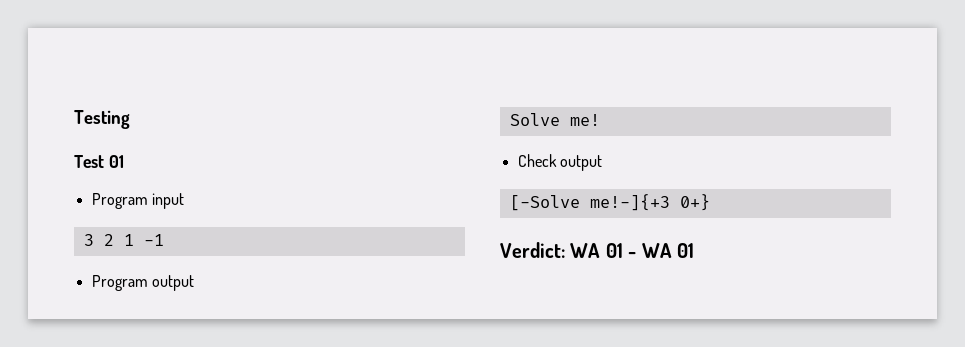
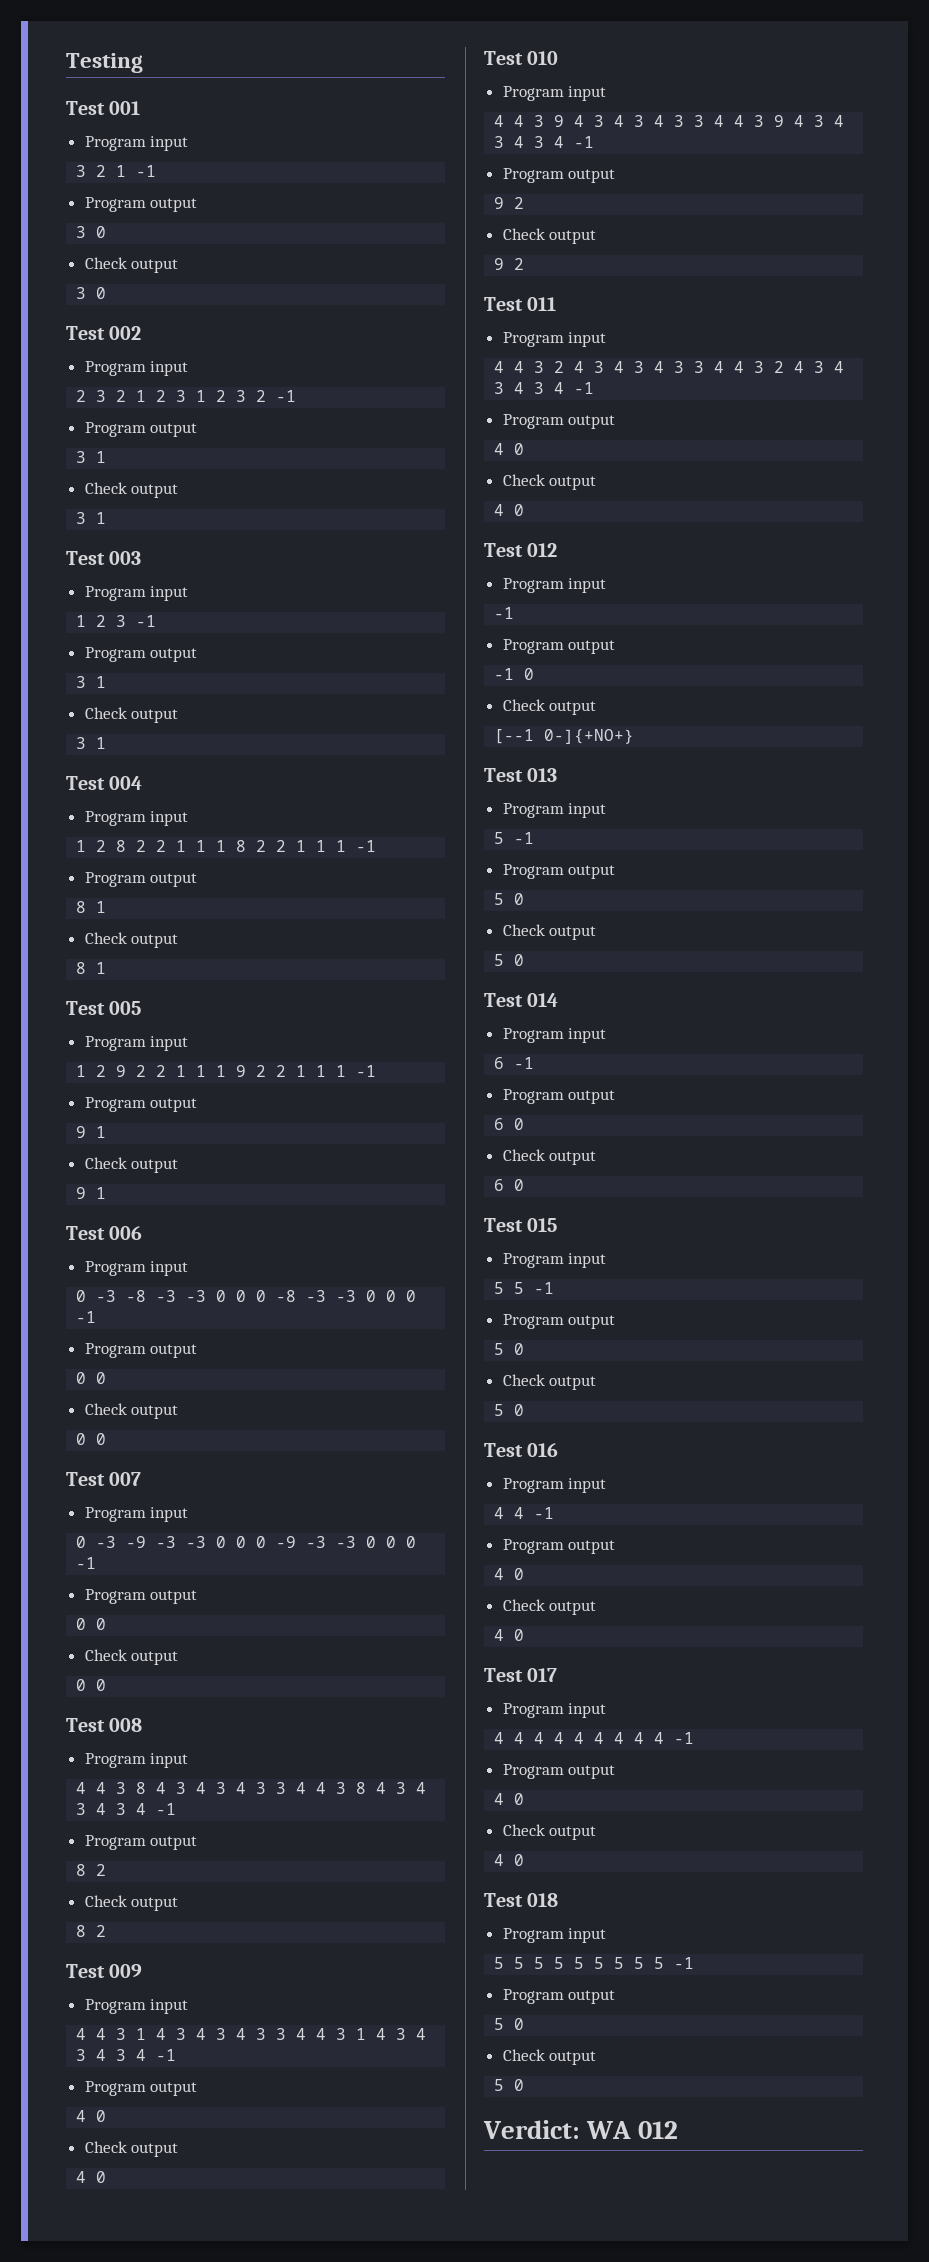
- Test 01
+ Test 001
  3 2 1 -1
  Program output
- Solve me!
+ 3 0
  Check output
- [-Solve me!-]{+3 0+}
- Verdict: WA 01 - WA 01
+ 3 0
+ Test 002
+ Program input
+ 2 3 2 1 2 3 1 2 3 2 -1
+ Program output
+ 3 1
+ Check output
+ 3 1
+ Test 003
+ Program input
+ 1 2 3 -1
+ Program output
+ 3 1
+ Check output
+ 3 1
+ Test 004
+ Program input
+ 1 2 8 2 2 1 1 1 8 2 2 1 1 1 -1
+ Program output
+ 8 1
+ Check output
+ 8 1
+ Test 005
+ Program input
+ 1 2 9 2 2 1 1 1 9 2 2 1 1 1 -1
+ Program output
+ 9 1
+ Check output
+ 9 1
+ Test 006
+ Program input
+ 0 -3 -8 -3 -3 0 0 0 -8 -3 -3 0 0 0 -1
+ Program output
+ 0 0
+ Check output
+ 0 0
+ Test 007
+ Program input
+ 0 -3 -9 -3 -3 0 0 0 -9 -3 -3 0 0 0 -1
+ Program output
+ 0 0
+ Check output
+ 0 0
+ Test 008
+ Program input
+ 4 4 3 8 4 3 4 3 4 3 3 4 4 3 8 4 3 4 3 4 3 4 -1
+ Program output
+ 8 2
+ Check output
+ 8 2
+ Test 009
+ Program input
+ 4 4 3 1 4 3 4 3 4 3 3 4 4 3 1 4 3 4 3 4 3 4 -1
+ Program output
+ 4 0
+ Check output
+ 4 0
+ Test 010
+ Program input
+ 4 4 3 9 4 3 4 3 4 3 3 4 4 3 9 4 3 4 3 4 3 4 -1
+ Program output
+ 9 2
+ Check output
+ 9 2
+ Test 011
+ Program input
+ 4 4 3 2 4 3 4 3 4 3 3 4 4 3 2 4 3 4 3 4 3 4 -1
+ Program output
+ 4 0
+ Check output
+ 4 0
+ Test 012
+ Program input
+ -1
+ Program output
+ -1 0
+ Check output
+ [--1 0-]{+NO+}
+ Test 013
+ Program input
+ 5 -1
+ Program output
+ 5 0
+ Check output
+ 5 0
+ Test 014
+ Program input
+ 6 -1
+ Program output
+ 6 0
+ Check output
+ 6 0
+ Test 015
+ Program input
+ 5 5 -1
+ Program output
+ 5 0
+ Check output
+ 5 0
+ Test 016
+ Program input
+ 4 4 -1
+ Program output
+ 4 0
+ Check output
+ 4 0
+ Test 017
+ Program input
+ 4 4 4 4 4 4 4 4 4 -1
+ Program output
+ 4 0
+ Check output
+ 4 0
+ Test 018
+ Program input
+ 5 5 5 5 5 5 5 5 5 -1
+ Program output
+ 5 0
+ Check output
+ 5 0
+ Verdict: WA 012

